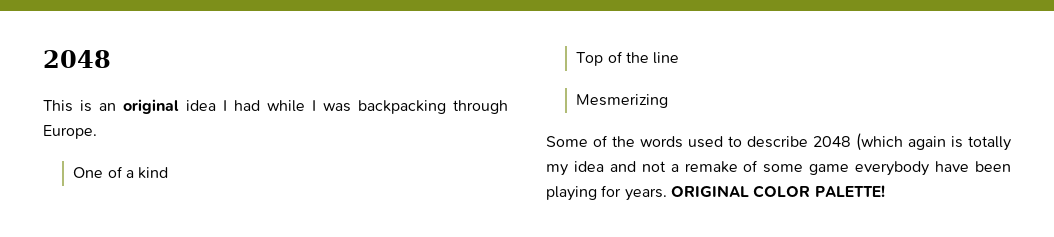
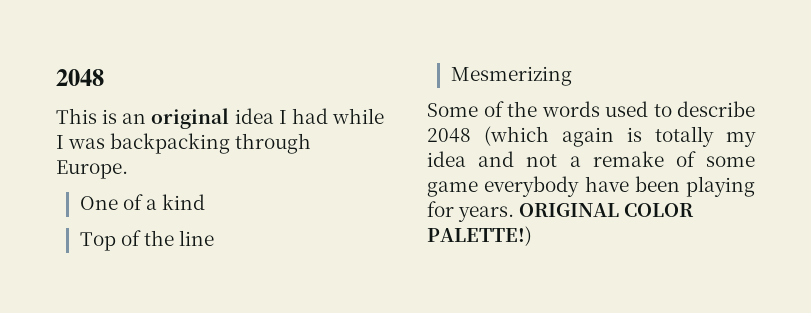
- ORIGINAL COLOR PALETTE!
+ ORIGINAL COLOR PALETTE!)

